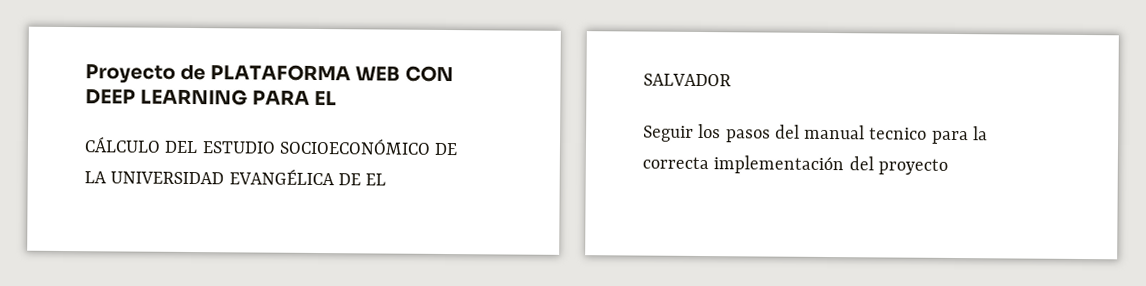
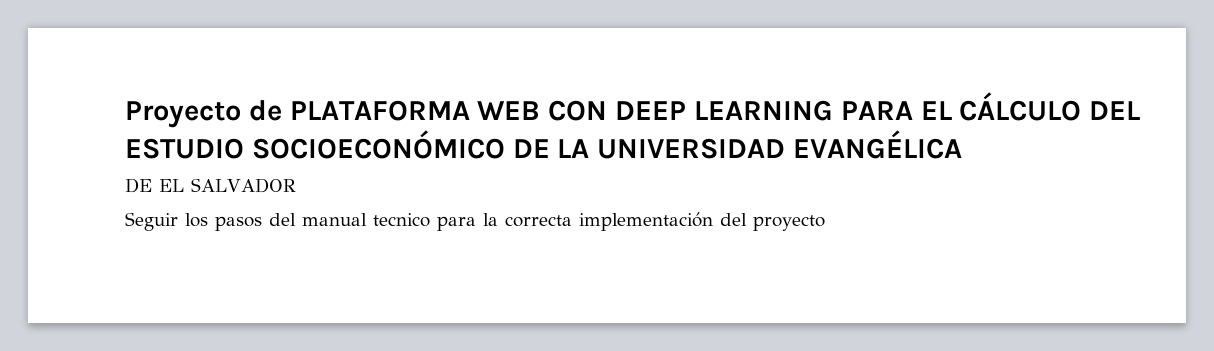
- Proyecto de PLATAFORMA WEB CON DEEP LEARNING PARA EL
- CÁLCULO DEL ESTUDIO SOCIOECONÓMICO DE LA UNIVERSIDAD EVANGÉLICA DE EL SALVADOR
+ Proyecto de PLATAFORMA WEB CON DEEP LEARNING PARA EL CÁLCULO DEL ESTUDIO SOCIOECONÓMICO DE LA UNIVERSIDAD EVANGÉLICA
+ DE EL SALVADOR

